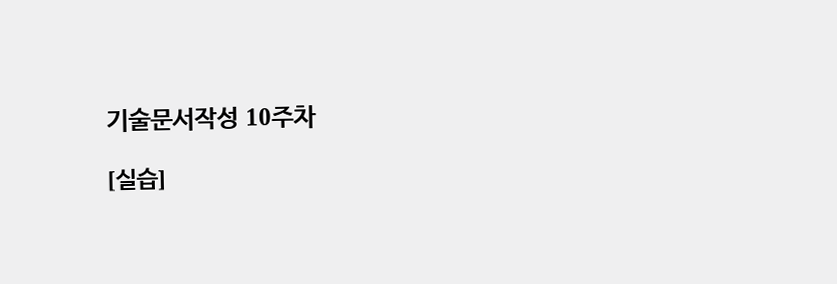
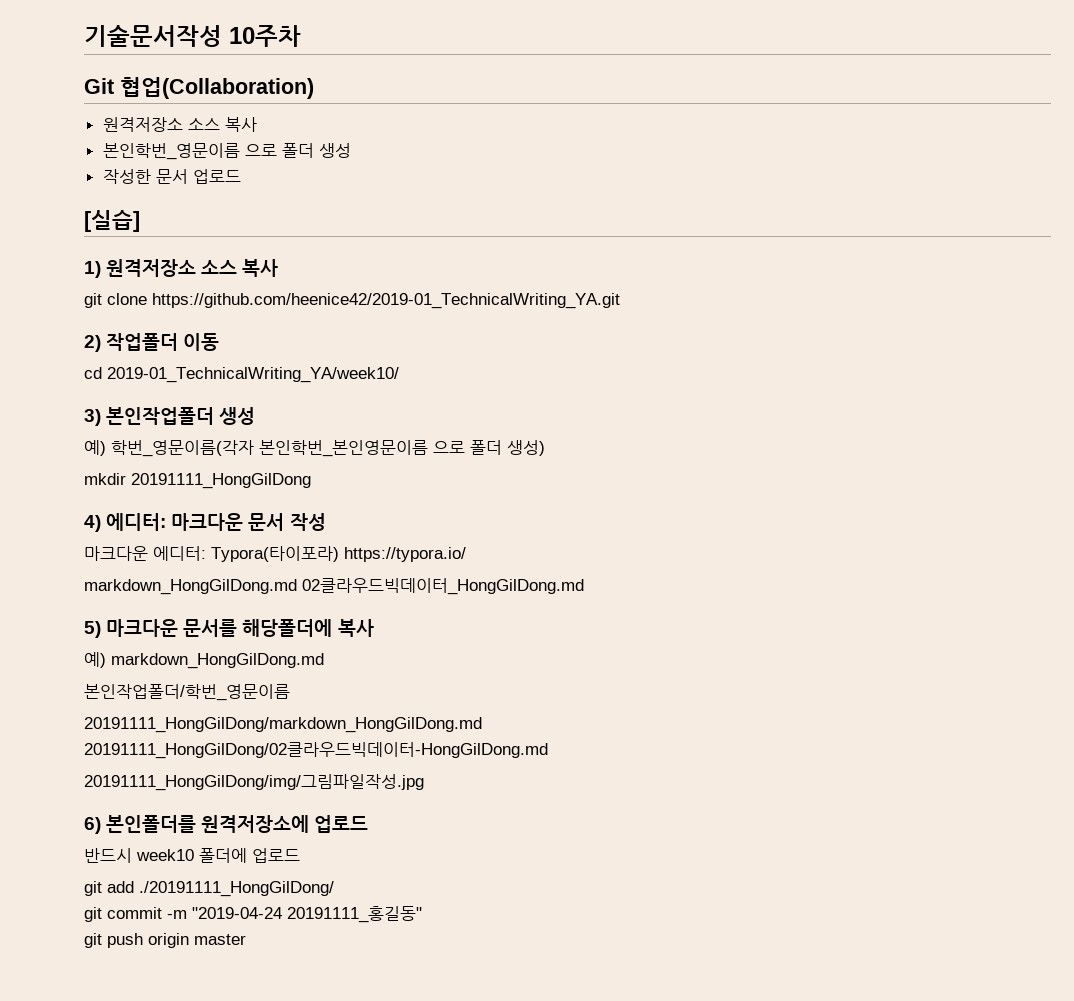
+ Git 협업(Collaboration)
+ 원격저장소 소스 복사
+ 본인학번_영문이름 으로 폴더 생성
+ 작성한 문서 업로드
  [실습]
+ 1) 원격저장소 소스 복사
+ git clone https://github.com/heenice42/2019-01_TechnicalWriting_YA.git
+ 2) 작업폴더 이동
+ cd 2019-01_TechnicalWriting_YA/week10/
+ 3) 본인작업폴더 생성
+ 예) 학번_영문이름(각자 본인학번_본인영문이름 으로 폴더 생성)
+ mkdir 20191111_HongGilDong
+ 4) 에디터: 마크다운 문서 작성
+ 마크다운 에디터: Typora(타이포라) https://typora.io/
+ markdown_HongGilDong.md 02클라우드빅데이터_HongGilDong.md
+ 5) 마크다운 문서를 해당폴더에 복사
+ 예) markdown_HongGilDong.md
+ 본인작업폴더/학번_영문이름
+ 20191111_HongGilDong/markdown_HongGilDong.md
+ 20191111_HongGilDong/02클라우드빅데이터-HongGilDong.md
+ 20191111_HongGilDong/img/그림파일작성.jpg
+ 6) 본인폴더를 원격저장소에 업로드
+ 반드시 week10 폴더에 업로드
+ git add ./20191111_HongGilDong/
+ git commit -m "2019-04-24 20191111_홍길동"
+ git push origin master

